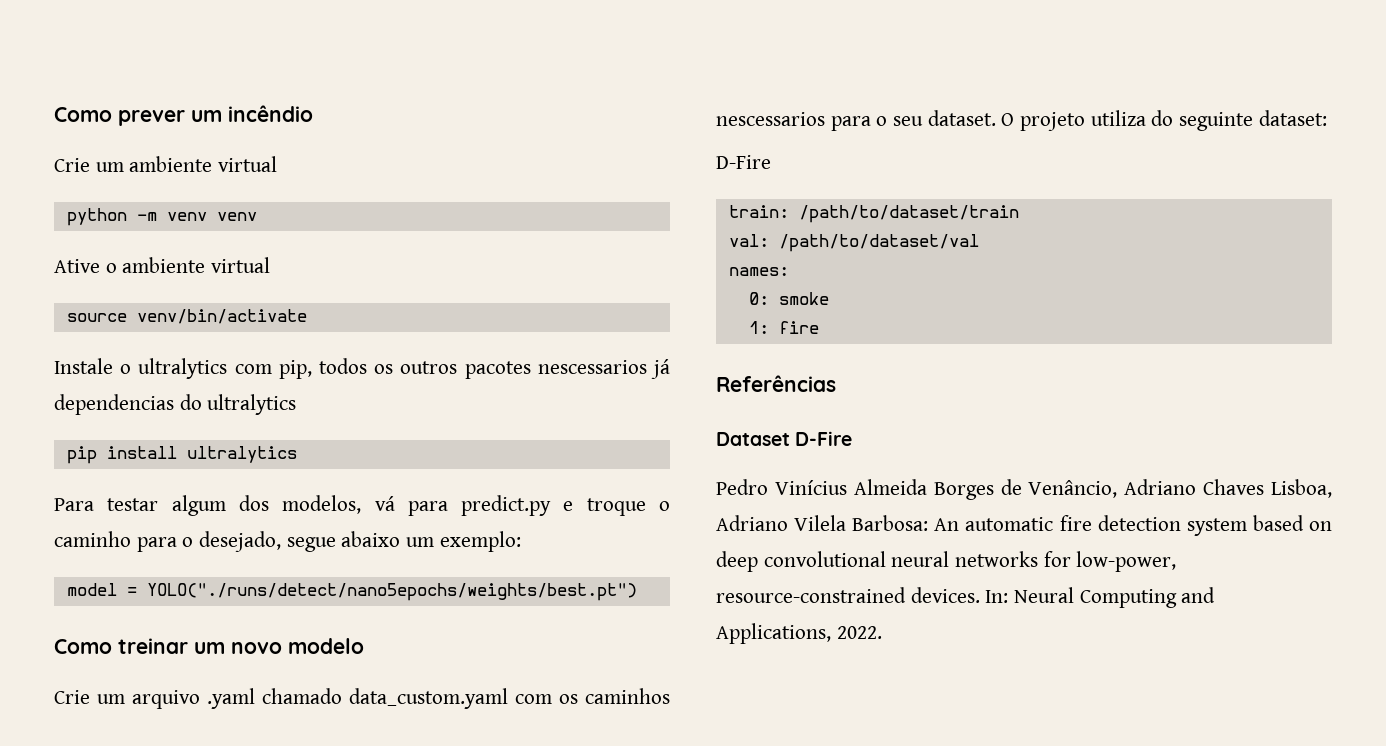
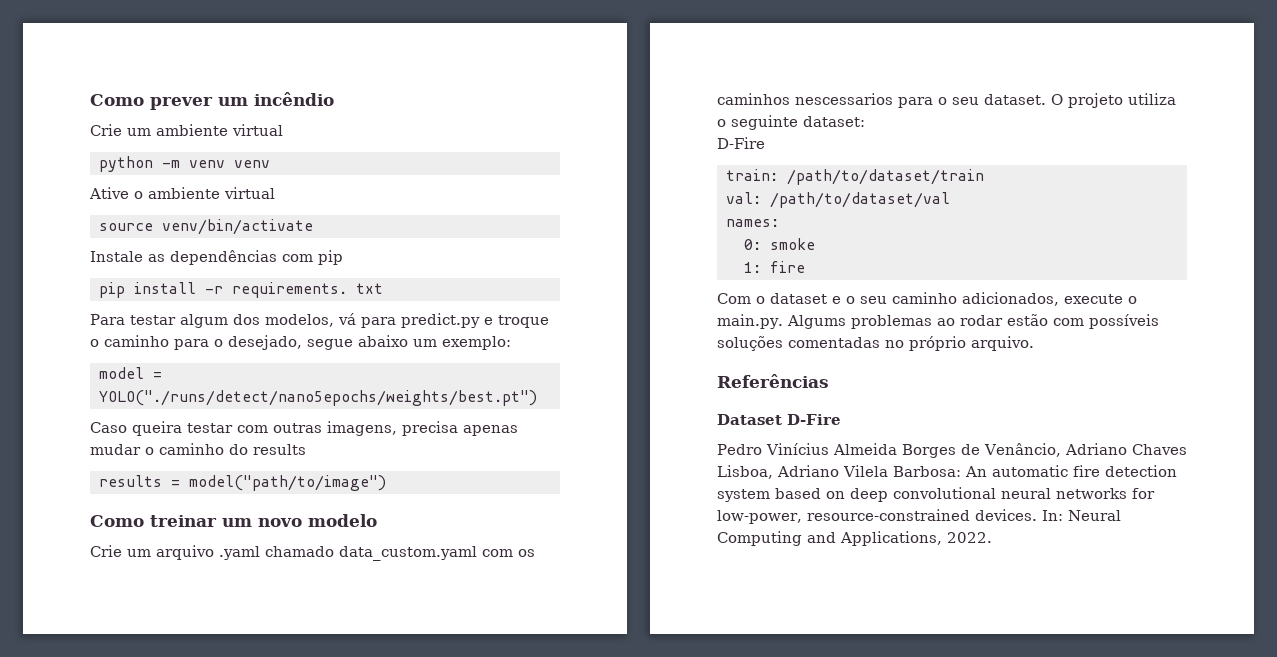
- Instale o ultralytics com pip, todos os outros pacotes nescessarios já dependencias do ultralytics
+ Instale as dependências com pip
- pip install ultralytics
+ pip install -r requirements. txt
+ Caso queira testar com outras imagens, precisa apenas mudar o caminho do results
+ results = model("path/to/image")
- O projeto utiliza do seguinte dataset:
+ O projeto utiliza o seguinte dataset:
+ Com o dataset e o seu caminho adicionados, execute o main.py. Algums problemas ao rodar estão com possíveis soluções comentadas no próprio arquivo.

